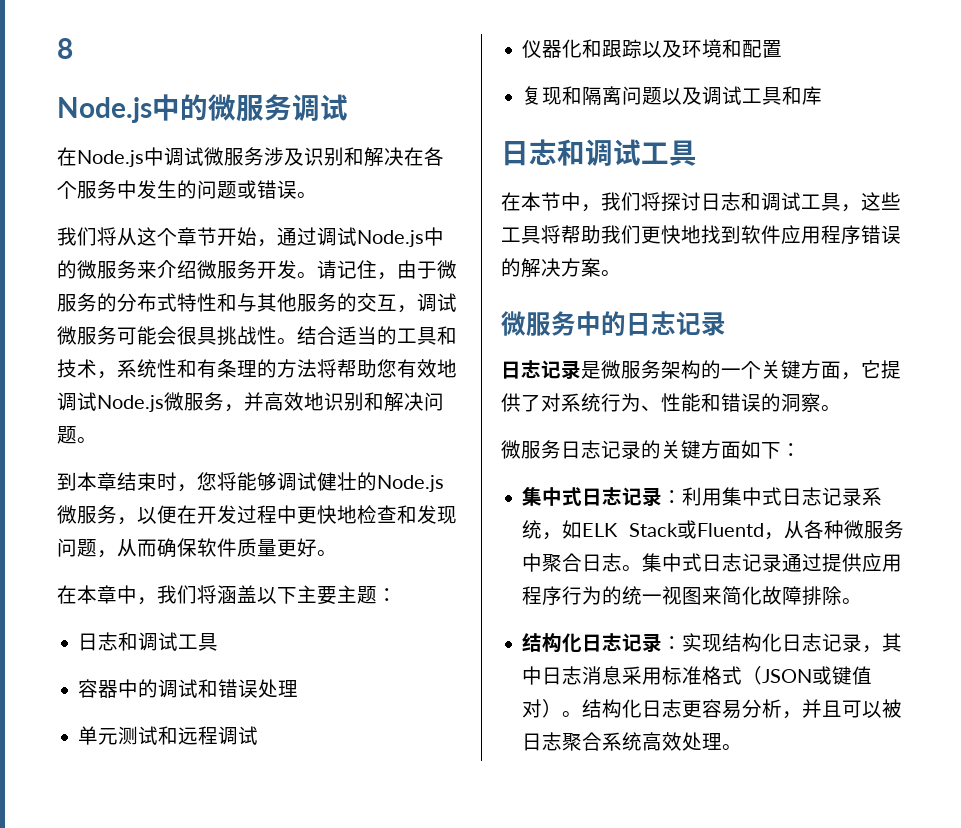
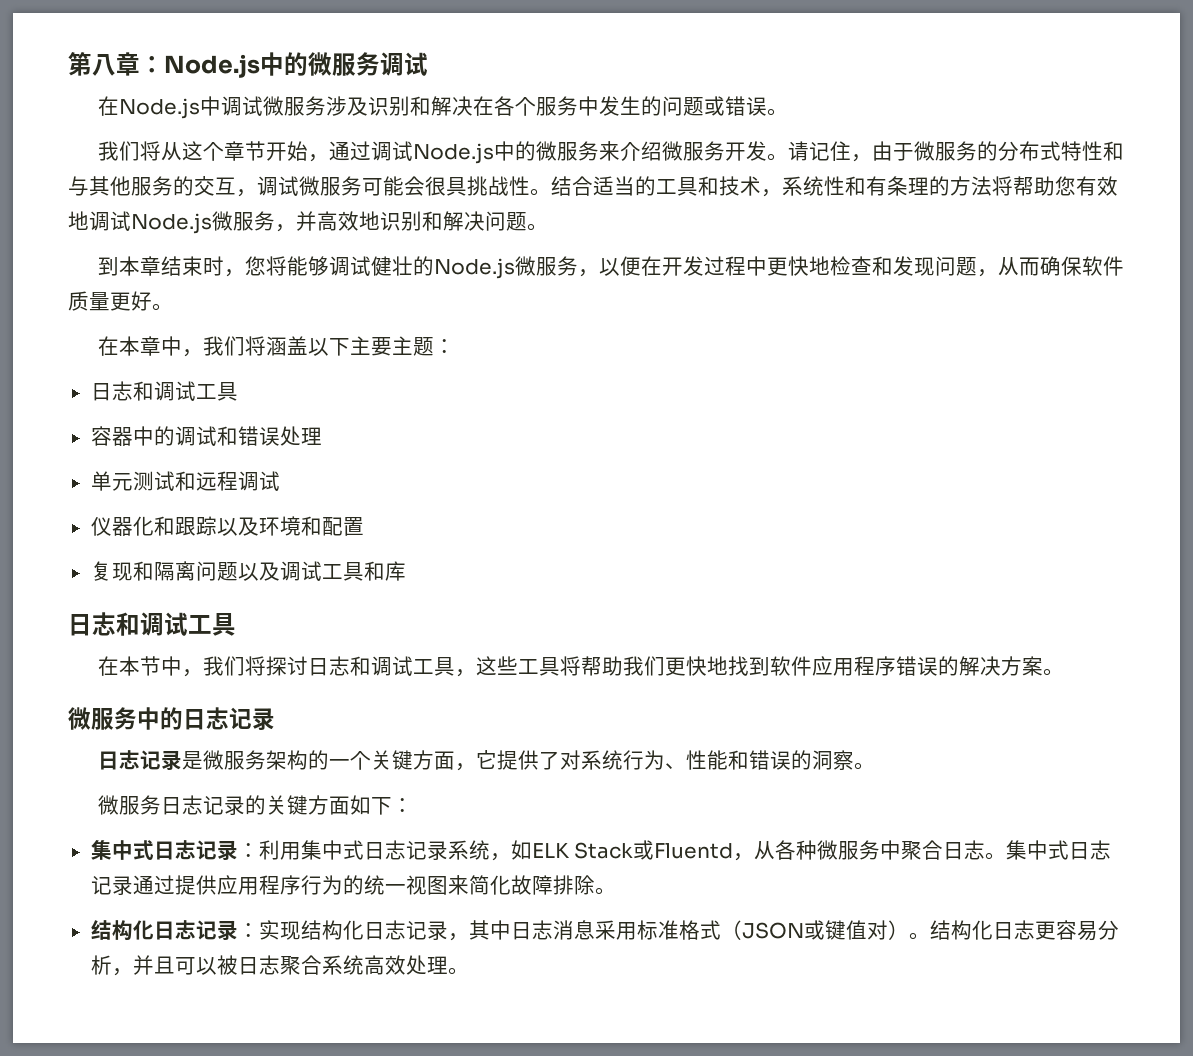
- 8
- Node.js中的微服务调试
+ 第八章：Node.js中的微服务调试

